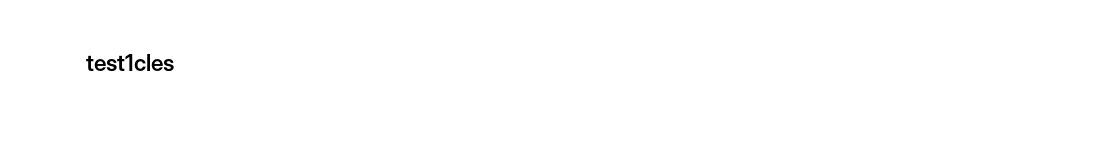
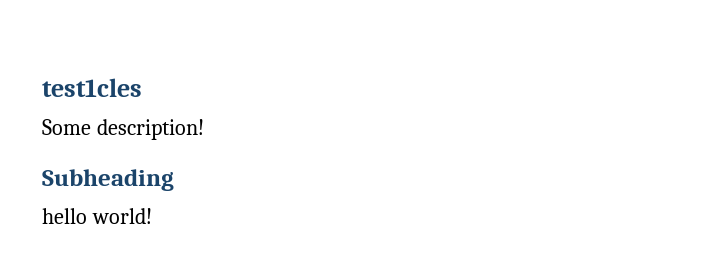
+ Some description!
+ Subheading
+ hello world!

